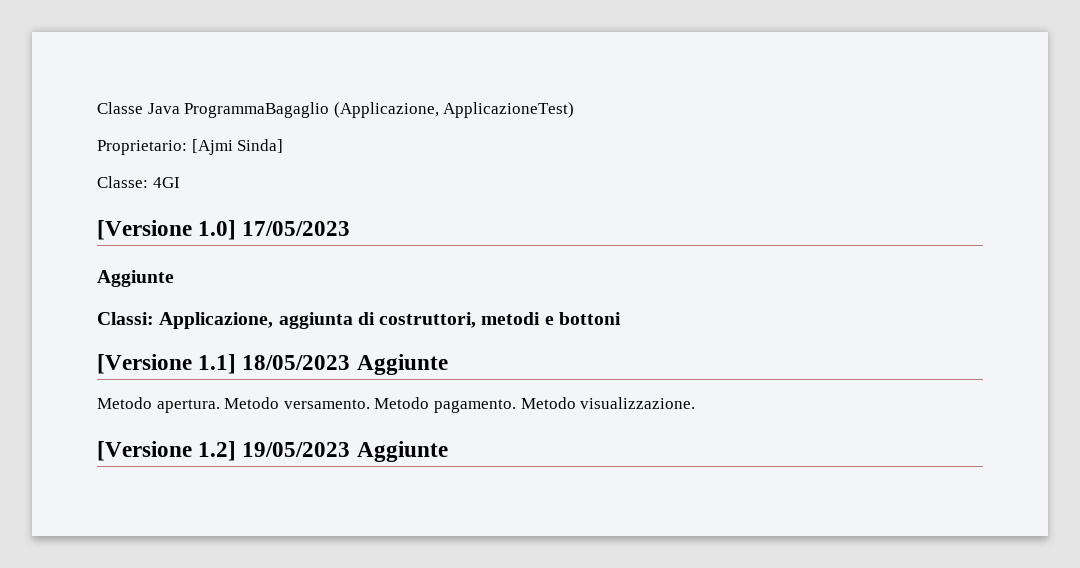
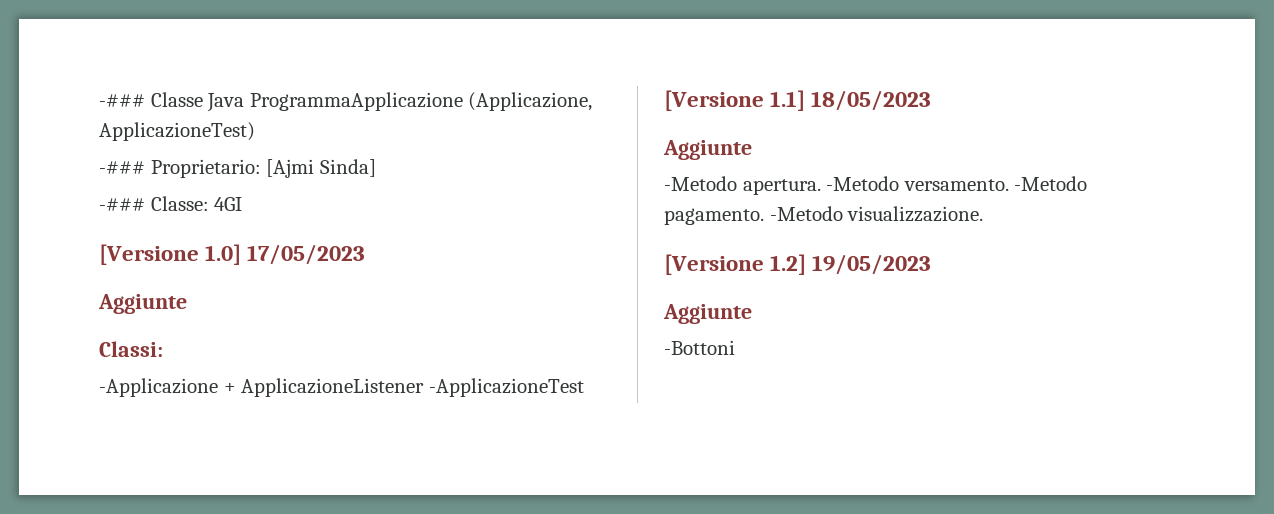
- Classe Java ProgrammaBagaglio (Applicazione, ApplicazioneTest)
+ -### Classe Java ProgrammaApplicazione (Applicazione, ApplicazioneTest)
- Proprietario: [Ajmi Sinda]
+ -### Proprietario: [Ajmi Sinda]
- Classe: 4GI
+ -### Classe: 4GI
- Classi: Applicazione, aggiunta di costruttori, metodi e bottoni
+ Classi:
+ -Applicazione + ApplicazioneListener -ApplicazioneTest
- [Versione 1.1] 18/05/2023 Aggiunte
- Metodo apertura. Metodo versamento. Metodo pagamento. Metodo visualizzazione.
+ [Versione 1.1] 18/05/2023
+ Aggiunte
+ -Metodo apertura. -Metodo versamento. -Metodo pagamento. -Metodo visualizzazione.
- [Versione 1.2] 19/05/2023 Aggiunte
+ [Versione 1.2] 19/05/2023
+ Aggiunte
+ -Bottoni

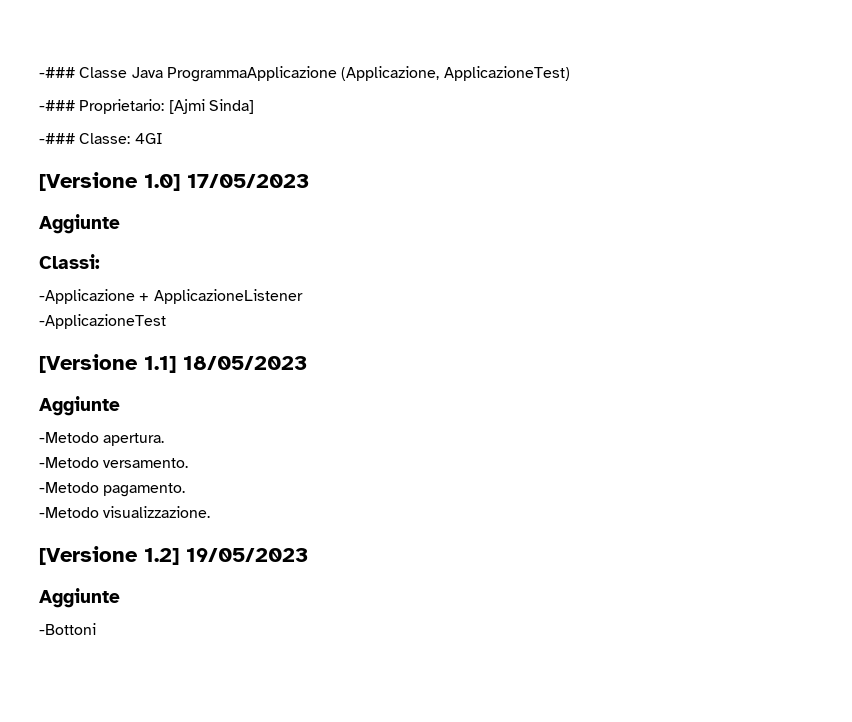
- -Applicazione + ApplicazioneListener -ApplicazioneTest
+ -Applicazione + ApplicazioneListener
+ -ApplicazioneTest
- -Metodo apertura. -Metodo versamento. -Metodo pagamento. -Metodo visualizzazione.
+ -Metodo apertura.
+ -Metodo versamento.
+ -Metodo pagamento.
+ -Metodo visualizzazione.

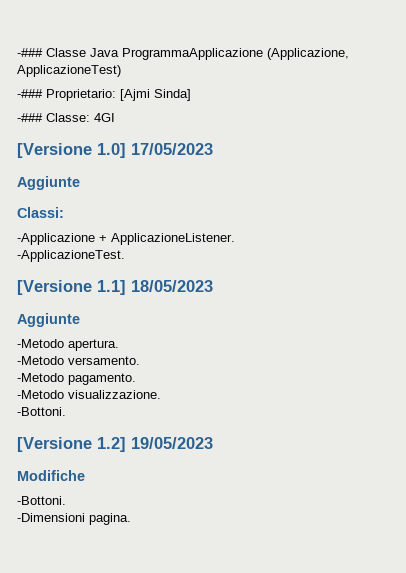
- -Applicazione + ApplicazioneListener
- -ApplicazioneTest
+ -Applicazione + ApplicazioneListener.
+ -ApplicazioneTest.
  -Metodo visualizzazione.
+ -Bottoni.
  [Versione 1.2] 19/05/2023
- Aggiunte
- -Bottoni
+ Modifiche
+ -Bottoni.
+ -Dimensioni pagina.

